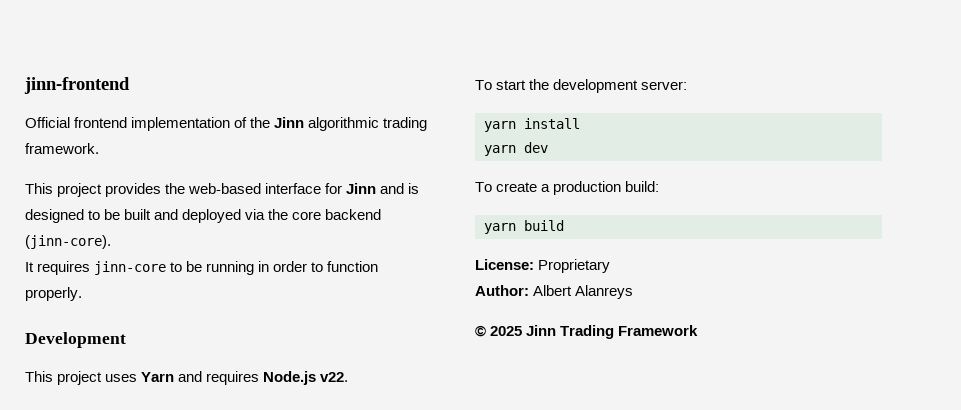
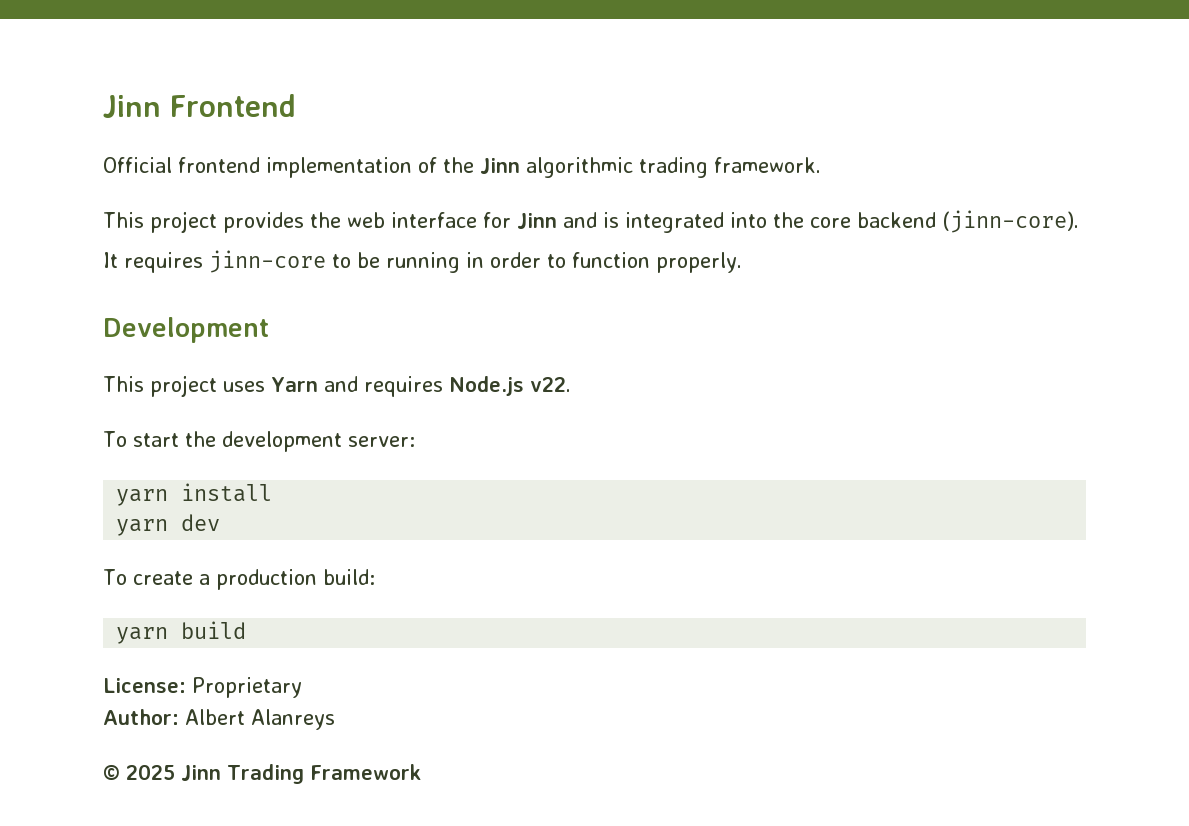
- jinn-frontend
+ Jinn Frontend
- This project provides the web-based interface for Jinn and is designed to be built and deployed via the core backend (jinn-core).
+ This project provides the web interface for Jinn and is integrated into the core backend (jinn-core).

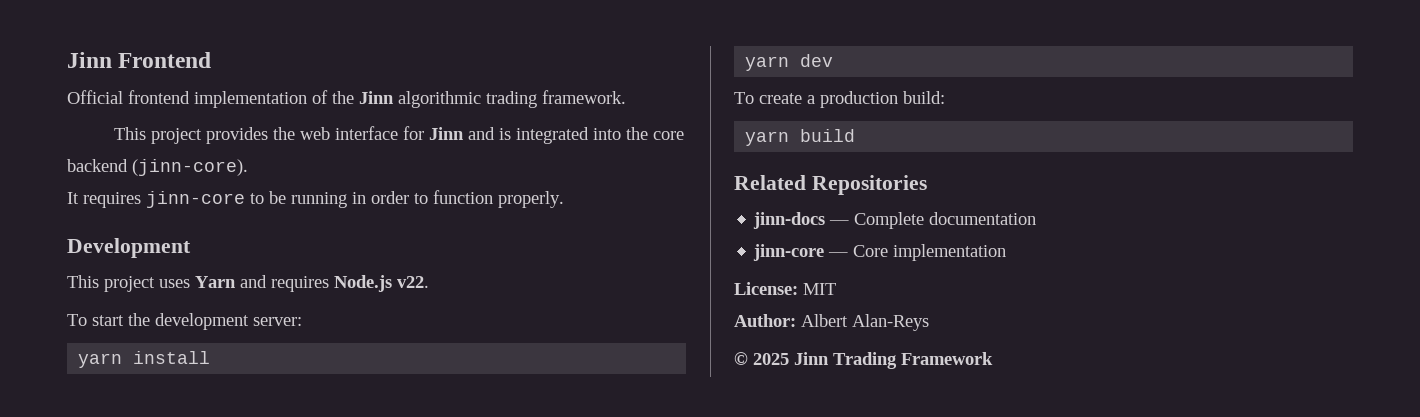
+ Related Repositories
+ jinn-docs — Complete documentation
+ jinn-core — Core implementation
- License: Proprietary
+ License: MIT
- Author: Albert Alanreys
+ Author: Albert Alan-Reys

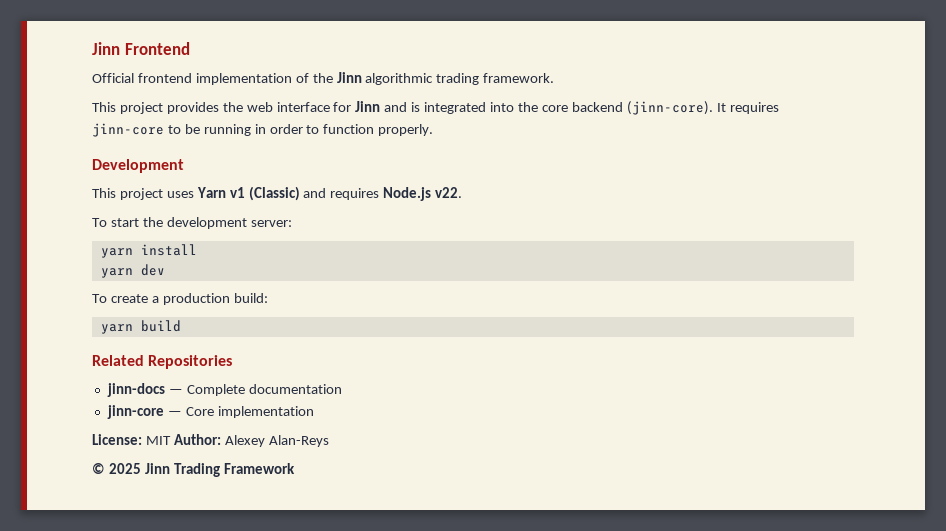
- This project provides the web interface for Jinn and is integrated into the core backend (jinn-core).
- It requires jinn-core to be running in order to function properly.
+ This project provides the web interface for Jinn and is integrated into the core backend (jinn-core). It requires jinn-core to be running in order to function properly.
- This project uses Yarn and requires Node.js v22.
+ This project uses Yarn v1 (Classic) and requires Node.js v22.
- License: MIT
- Author: Albert Alan-Reys
+ License: MIT Author: Alexey Alan-Reys

